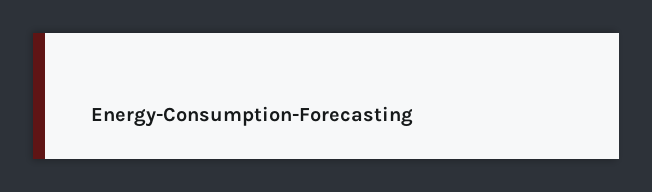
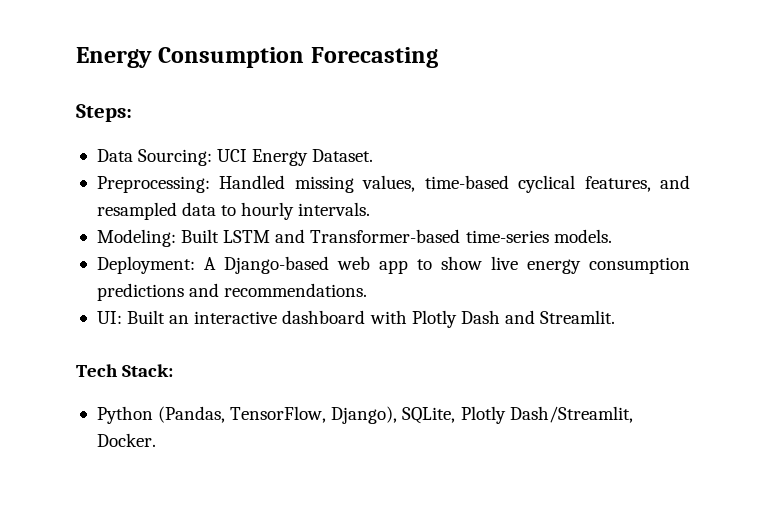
- Energy-Consumption-Forecasting
+ Energy Consumption Forecasting
+ Steps:
+ Data Sourcing: UCI Energy Dataset.
+ Preprocessing: Handled missing values, time-based cyclical features, and resampled data to hourly intervals.
+ Modeling: Built LSTM and Transformer-based time-series models.
+ Deployment: A Django-based web app to show live energy consumption predictions and recommendations.
+ UI: Built an interactive dashboard with Plotly Dash and Streamlit.
+ Tech Stack:
+ Python (Pandas, TensorFlow, Django), SQLite, Plotly Dash/Streamlit, Docker.

